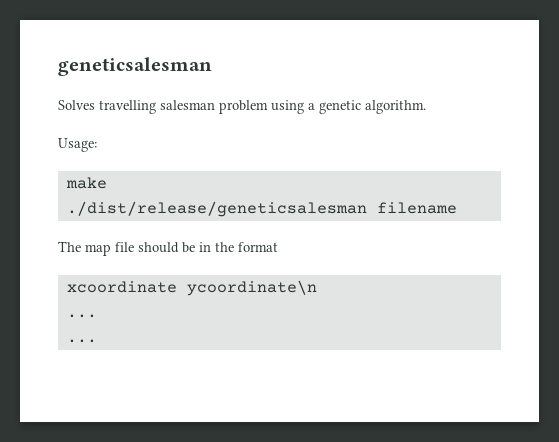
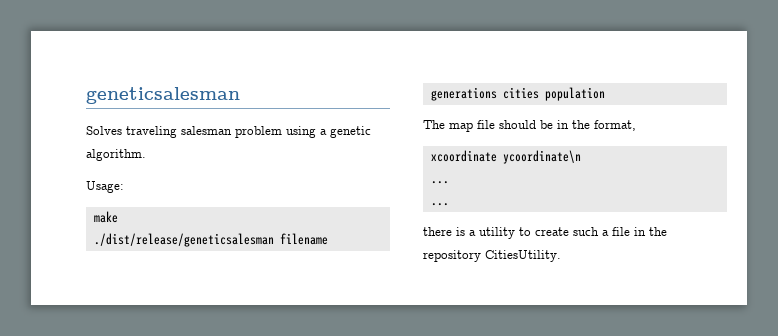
- Solves travelling salesman problem using a genetic algorithm.
+ Solves traveling salesman problem using a genetic algorithm.
- ./dist/release/geneticsalesman filename
+ ./dist/release/geneticsalesman filename generations cities population
- The map file should be in the format
+ The map file should be in the format,
+ there is a utility to create such a file in the repository CitiesUtility.

